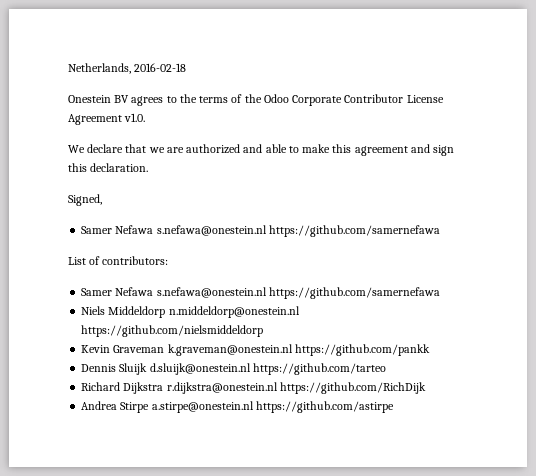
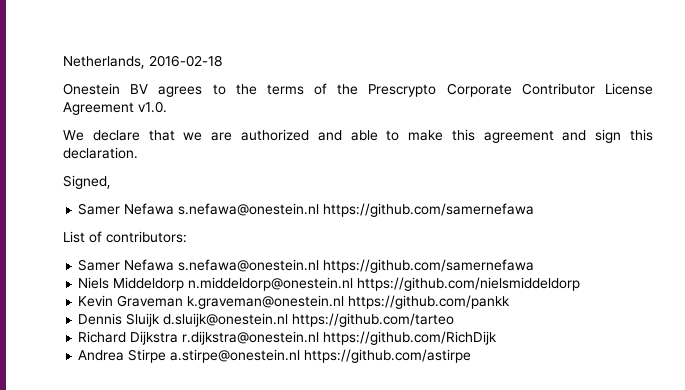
- Onestein BV agrees to the terms of the Odoo Corporate Contributor License Agreement v1.0.
+ Onestein BV agrees to the terms of the Prescrypto Corporate Contributor License Agreement v1.0.

